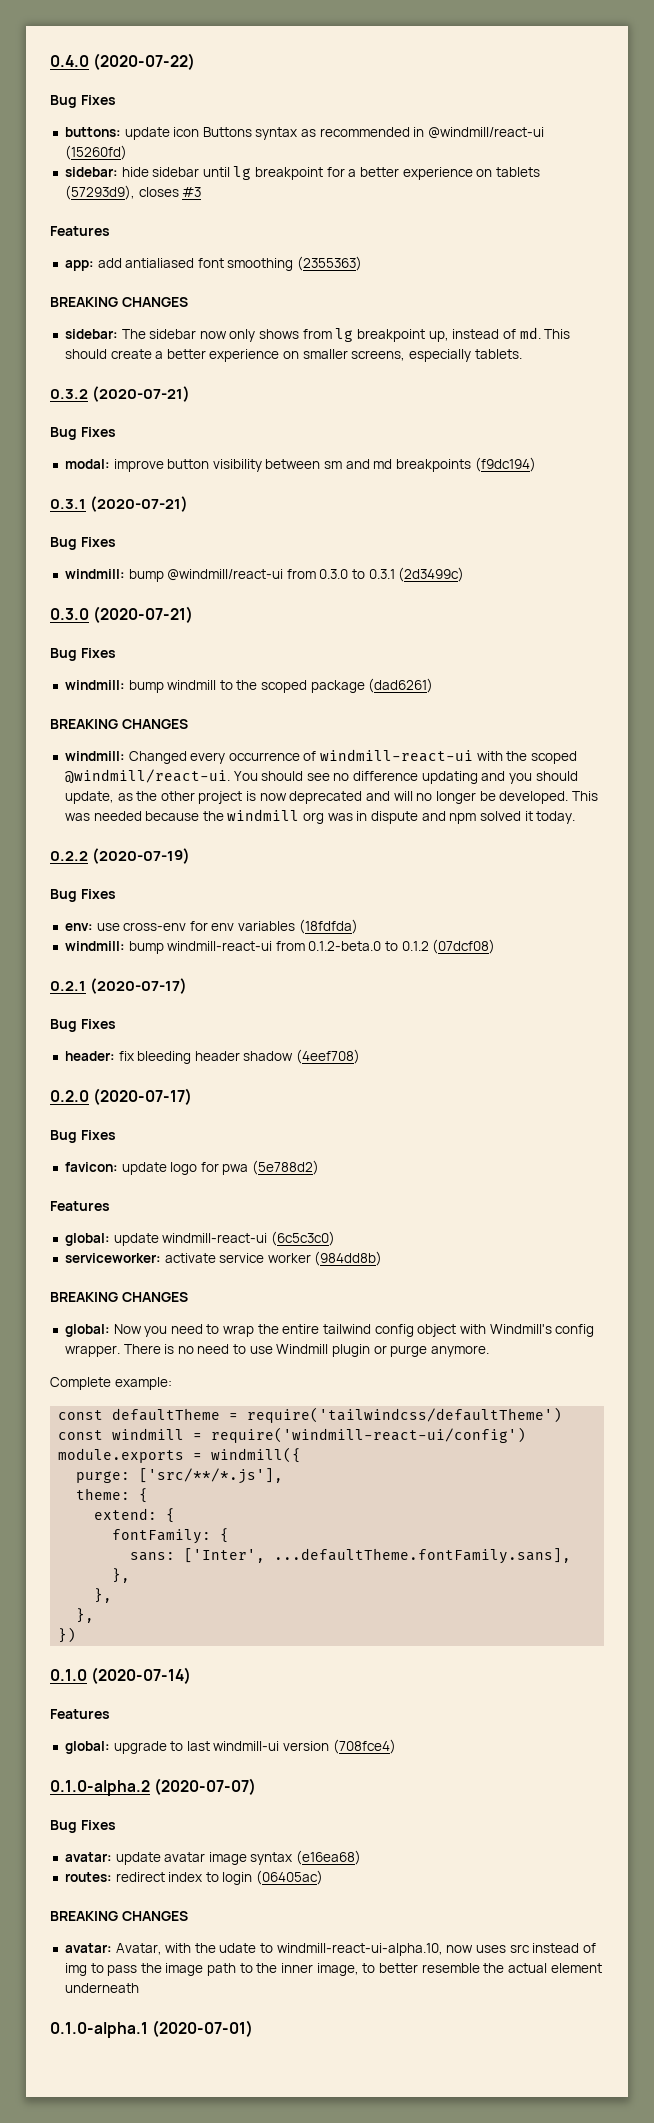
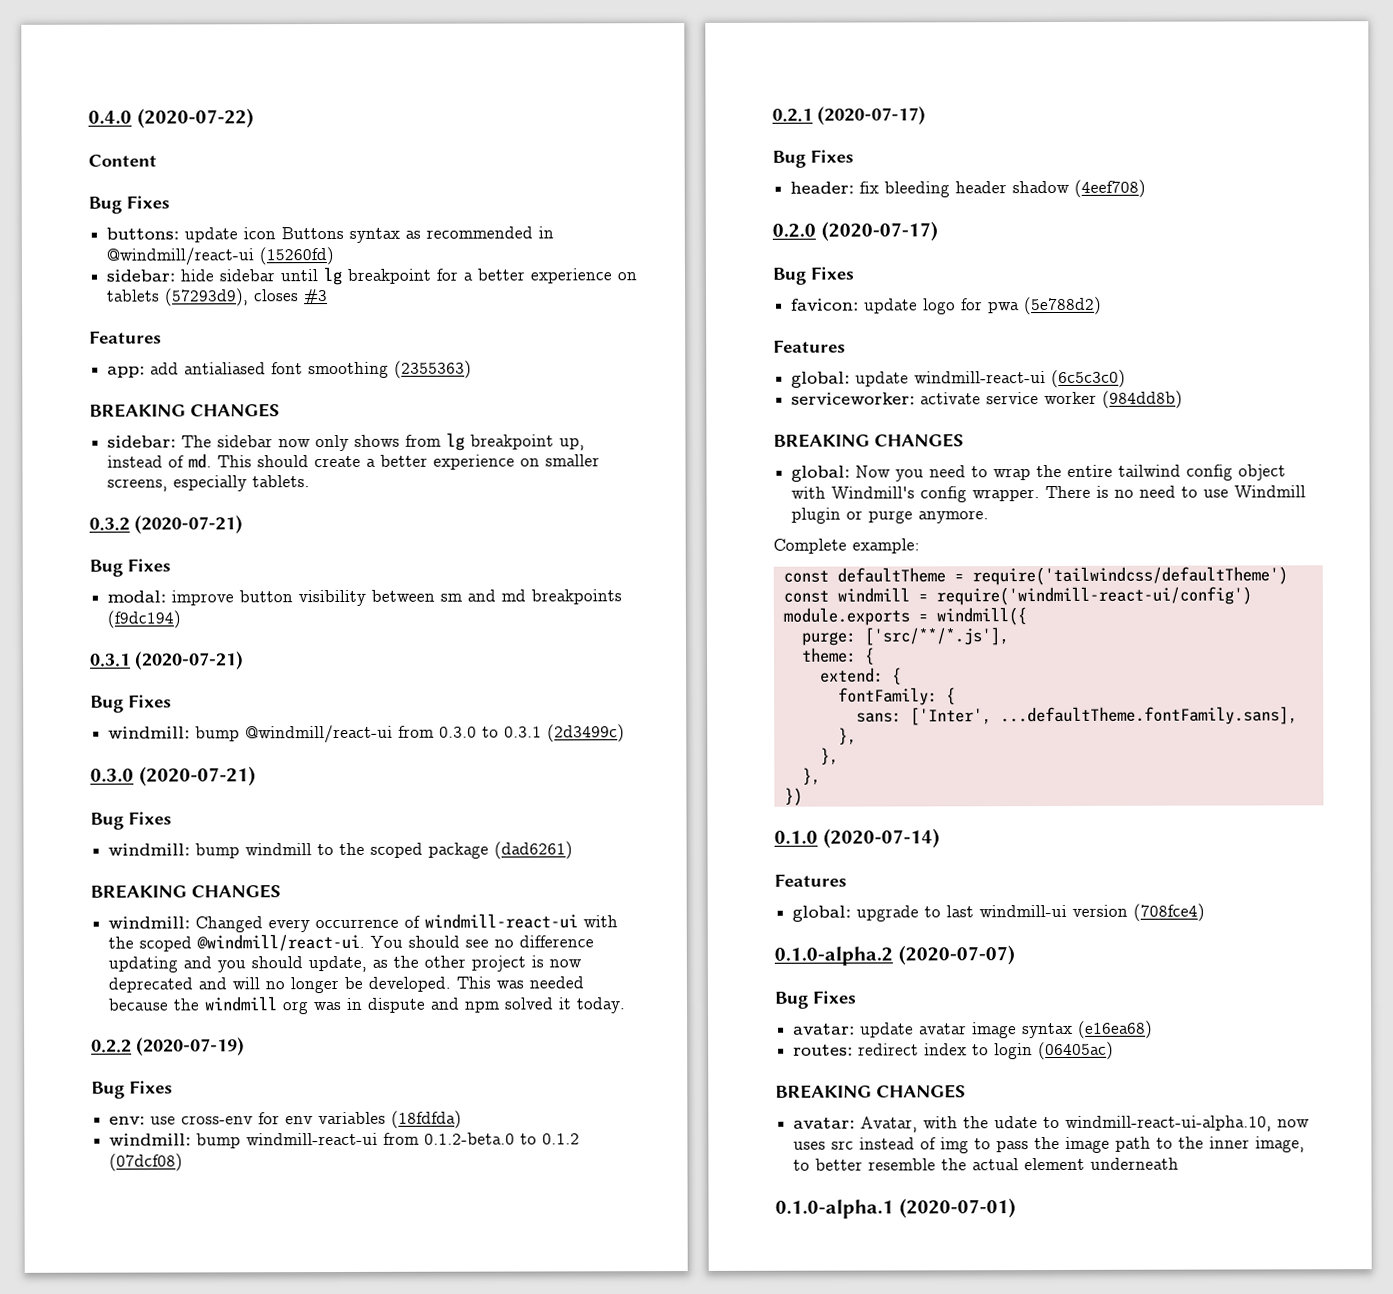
+ Content

